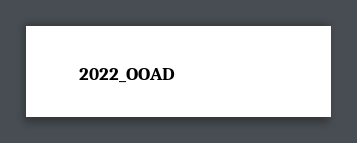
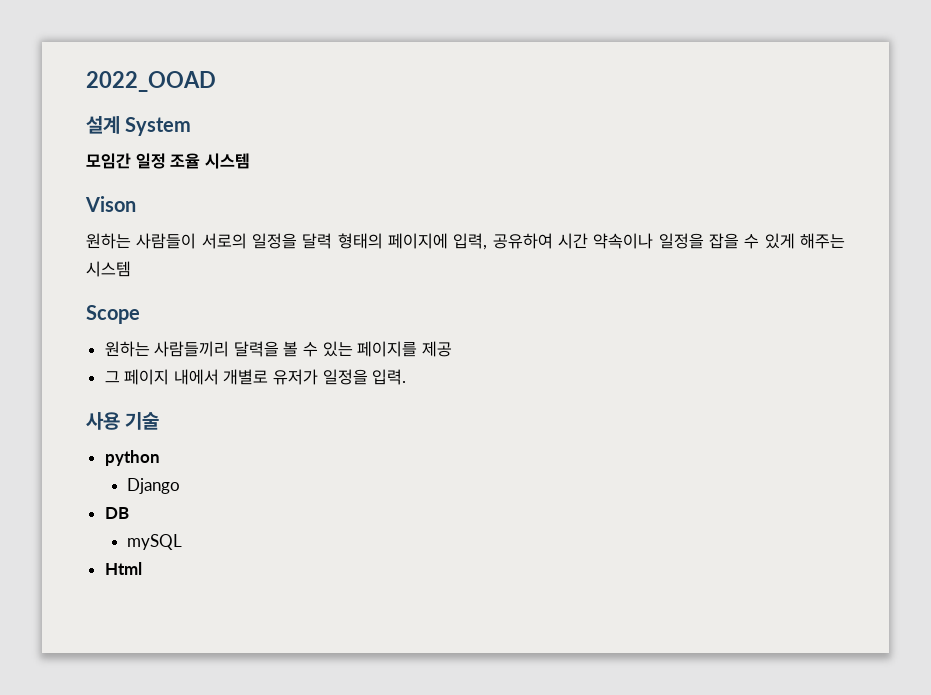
+ 설계 System
+ 모임간 일정 조율 시스템
+ Vison
+ 원하는 사람들이 서로의 일정을 달력 형태의 페이지에 입력, 공유하여 시간 약속이나 일정을 잡을 수 있게 해주는 시스템
+ Scope
+ 원하는 사람들끼리 달력을 볼 수 있는 페이지를 제공
+ 그 페이지 내에서 개별로 유저가 일정을 입력.
+ 사용 기술
+ python
+ Django
+ DB
+ mySQL
+ Html

